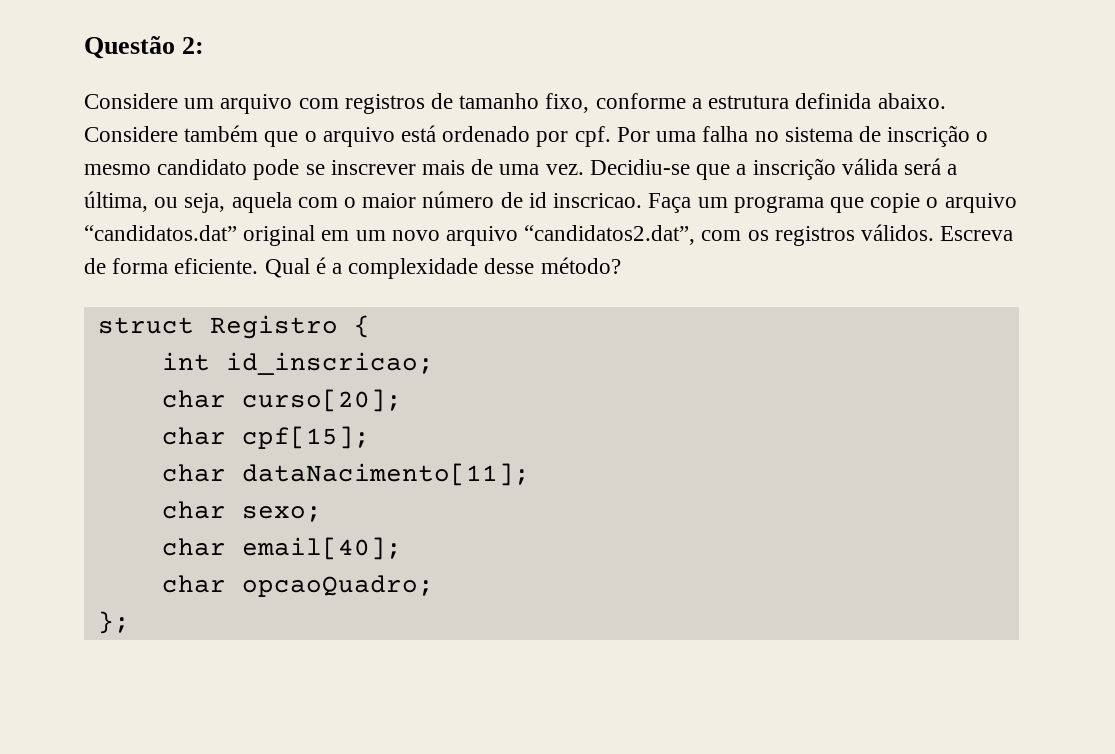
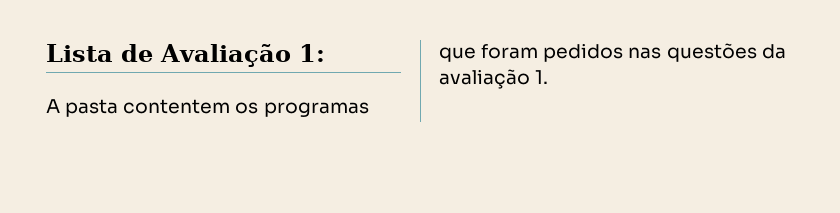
- Questão 2:
- Considere um arquivo com registros de tamanho fixo, conforme a estrutura definida abaixo. Considere também que o arquivo está ordenado por cpf. Por uma falha no sistema de inscrição o mesmo candidato pode se inscrever mais de uma vez. Decidiu-se que a inscrição válida será a última, ou seja, aquela com o maior número de id inscricao. Faça um programa que copie o arquivo “candidatos.dat” original em um novo arquivo “candidatos2.dat”, com os registros válidos. Escreva de forma eficiente. Qual é a complexidade desse método?
- struct Registro {
- int id_inscricao;
- char curso[20];
- char cpf[15];
- char dataNacimento[11];
- char sexo;
- char email[40];
- char opcaoQuadro;
- };
+ Lista de Avaliação 1:
+ A pasta contentem os programas que foram pedidos nas questões da avaliação 1.

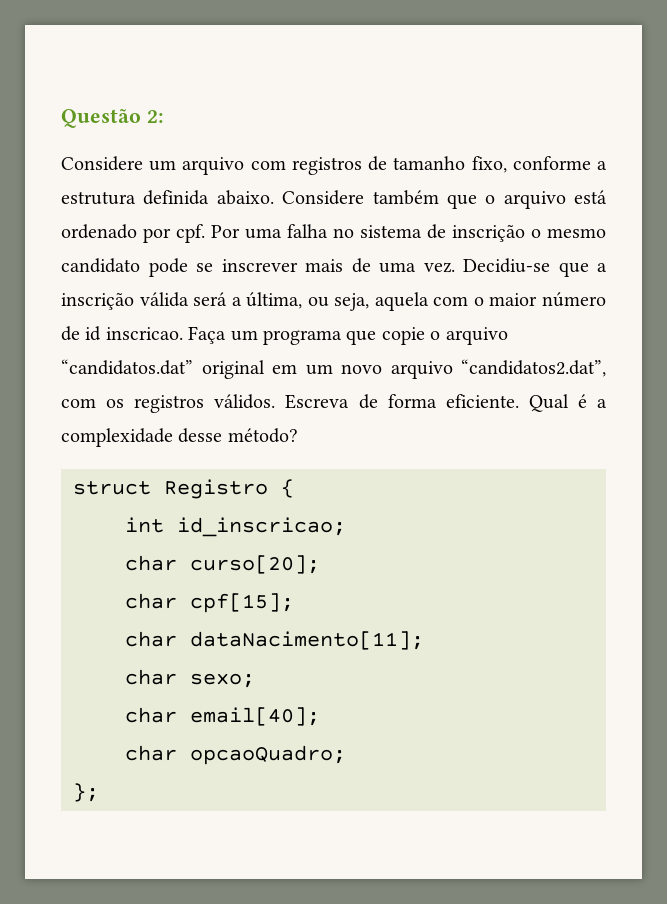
- Lista de Avaliação 1:
- A pasta contentem os programas que foram pedidos nas questões da avaliação 1.
+ Questão 2:
+ Considere um arquivo com registros de tamanho fixo, conforme a estrutura definida abaixo. Considere também que o arquivo está ordenado por cpf. Por uma falha no sistema de inscrição o mesmo candidato pode se inscrever mais de uma vez. Decidiu-se que a inscrição válida será a última, ou seja, aquela com o maior número de id inscricao. Faça um programa que copie o arquivo “candidatos.dat” original em um novo arquivo “candidatos2.dat”, com os registros válidos. Escreva de forma eficiente. Qual é a complexidade desse método?
+ struct Registro {
+ int id_inscricao;
+ char curso[20];
+ char cpf[15];
+ char dataNacimento[11];
+ char sexo;
+ char email[40];
+ char opcaoQuadro;
+ };

